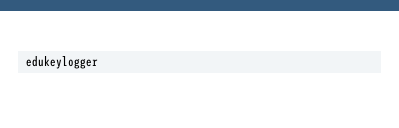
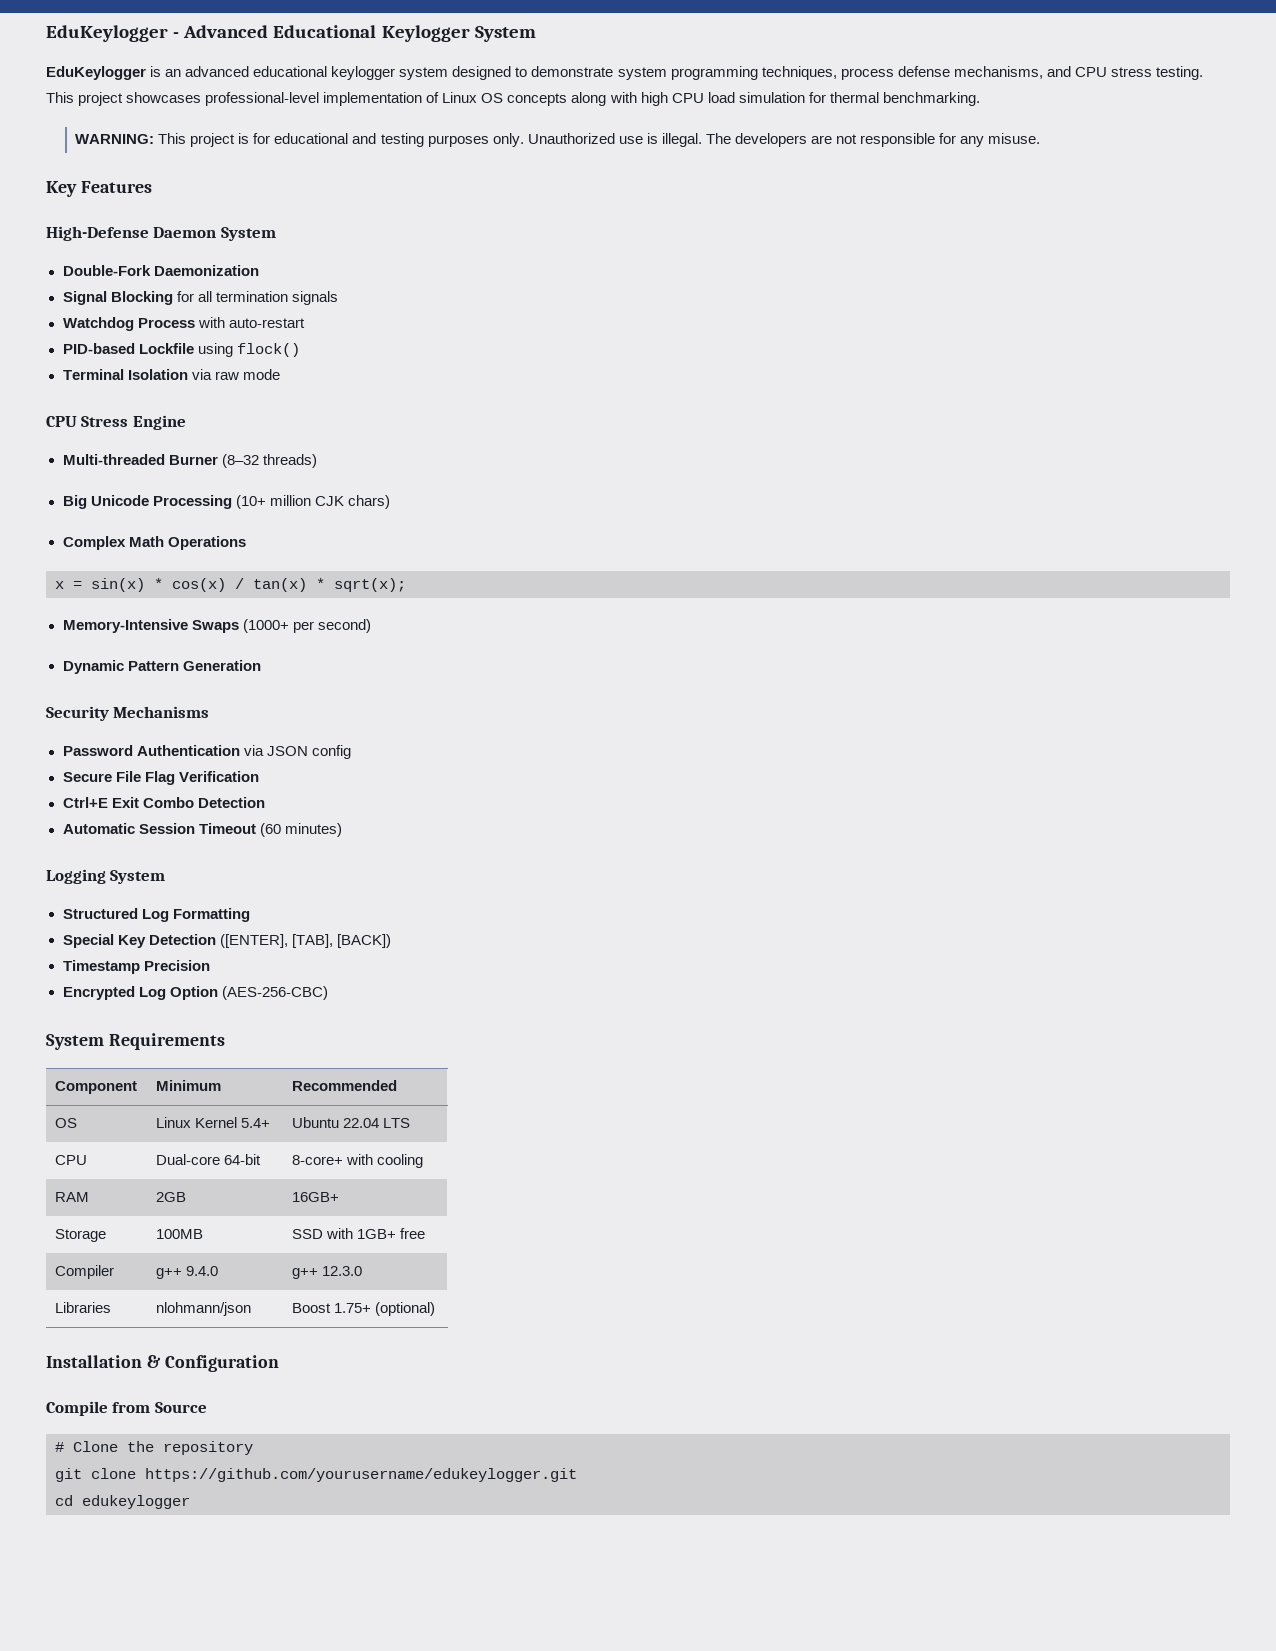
- edukeylogger
+ EduKeylogger - Advanced Educational Keylogger System
+ EduKeylogger is an advanced educational keylogger system designed to demonstrate system programming techniques, process defense mechanisms, and CPU stress testing. This project showcases professional-level implementation of Linux OS concepts along with high CPU load simulation for thermal benchmarking.
+ WARNING: This project is for educational and testing purposes only. Unauthorized use is illegal. The developers are not responsible for any misuse.
+ Key Features
+ High-Defense Daemon System
+ Double-Fork Daemonization
+ Signal Blocking for all termination signals
+ Watchdog Process with auto-restart
+ PID-based Lockfile using flock()
+ Terminal Isolation via raw mode
+ CPU Stress Engine
+ Multi-threaded Burner (8–32 threads)
+ Big Unicode Processing (10+ million CJK chars)
+ Complex Math Operations
+ x = sin(x) * cos(x) / tan(x) * sqrt(x);
+ Memory-Intensive Swaps (1000+ per second)
+ Dynamic Pattern Generation
+ Security Mechanisms
+ Password Authentication via JSON config
+ Secure File Flag Verification
+ Ctrl+E Exit Combo Detection
+ Automatic Session Timeout (60 minutes)
+ Logging System
+ Structured Log Formatting
+ Special Key Detection ([ENTER], [TAB], [BACK])
+ Timestamp Precision
+ Encrypted Log Option (AES-256-CBC)
+ System Requirements
+ Component | Minimum | Recommended
+ OS | Linux Kernel 5.4+ | Ubuntu 22.04 LTS
+ CPU | Dual-core 64-bit | 8-core+ with cooling
+ RAM | 2GB | 16GB+
+ Storage | 100MB | SSD with 1GB+ free
+ Compiler | g++ 9.4.0 | g++ 12.3.0
+ Libraries | nlohmann/json | Boost 1.75+ (optional)
+ Installation & Configuration
+ Compile from Source
+ # Clone the repository
+ git clone https://github.com/yourusername/edukeylogger.git
+ cd edukeylogger

